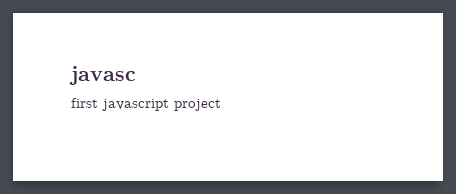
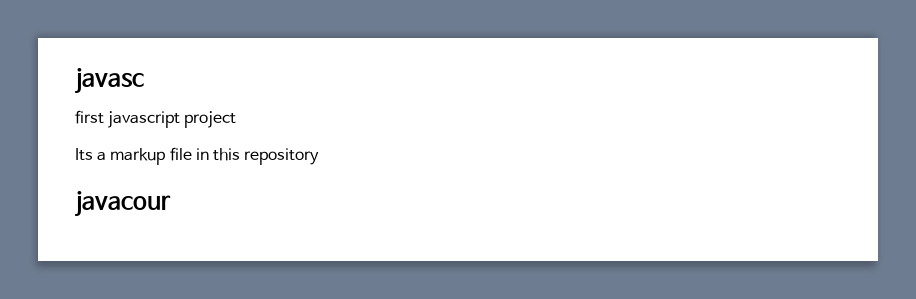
+ Its a markup file in this repository
+ javacour

